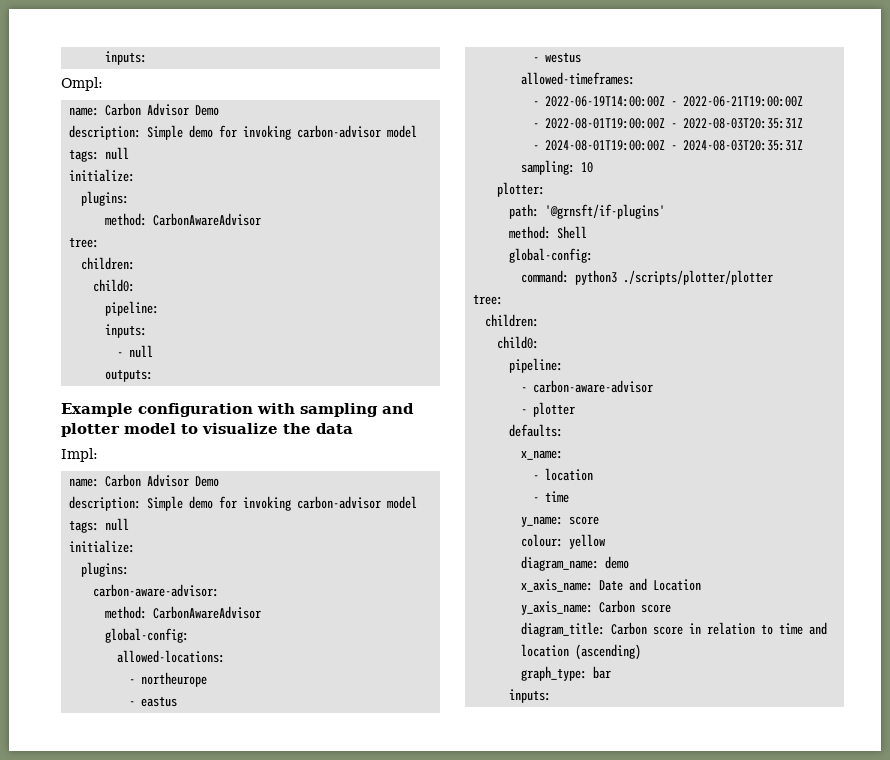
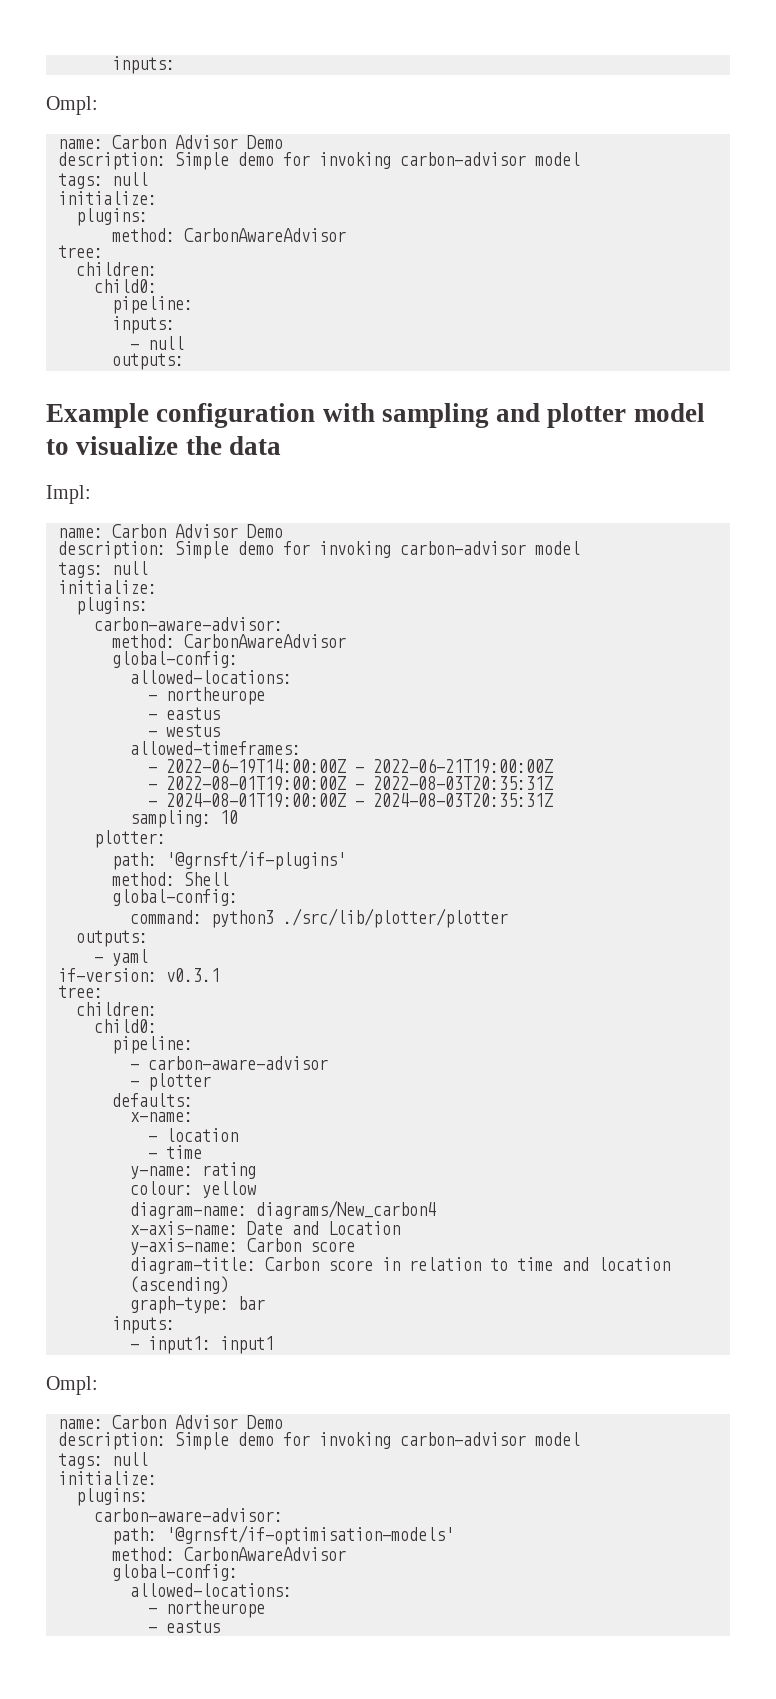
- command: python3 ./scripts/plotter/plotter
+ command: python3 ./src/lib/plotter/plotter
+ outputs:
+ - yaml
+ if-version: v0.3.1
- x_name:
+ x-name:
- y_name: score
+ y-name: rating
- diagram_name: demo
- x_axis_name: Date and Location
+ diagram-name: diagrams/New_carbon4
+ x-axis-name: Date and Location
- y_axis_name: Carbon score
+ y-axis-name: Carbon score
- diagram_title: Carbon score in relation to time and location (ascending)
+ diagram-title: Carbon score in relation to time and location (ascending)
- graph_type: bar
+ graph-type: bar
+ - input1: input1
+ Ompl:
+ name: Carbon Advisor Demo
+ description: Simple demo for invoking carbon-advisor model
+ tags: null
+ initialize:
+ plugins:
+ carbon-aware-advisor:
+ path: '@grnsft/if-optimisation-models'
+ method: CarbonAwareAdvisor
+ global-config:
+ allowed-locations:
+ - northeurope
+ - eastus

